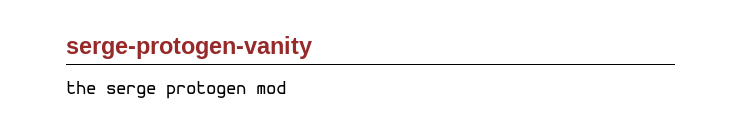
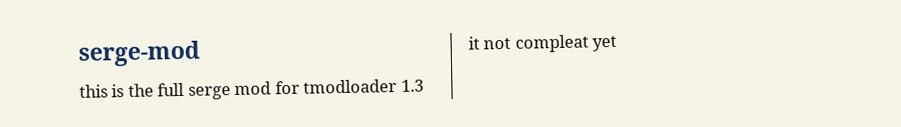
- serge-protogen-vanity
- the serge protogen mod
+ serge-mod
+ this is the full serge mod for tmodloader 1.3 it not compleat yet

